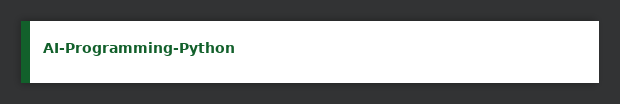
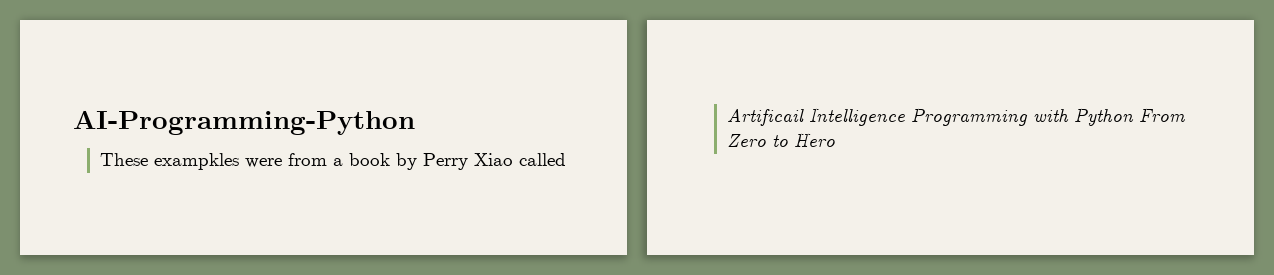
+ These exampkles were from a book by Perry Xiao called Artificail Intelligence Programming with Python From Zero to Hero

